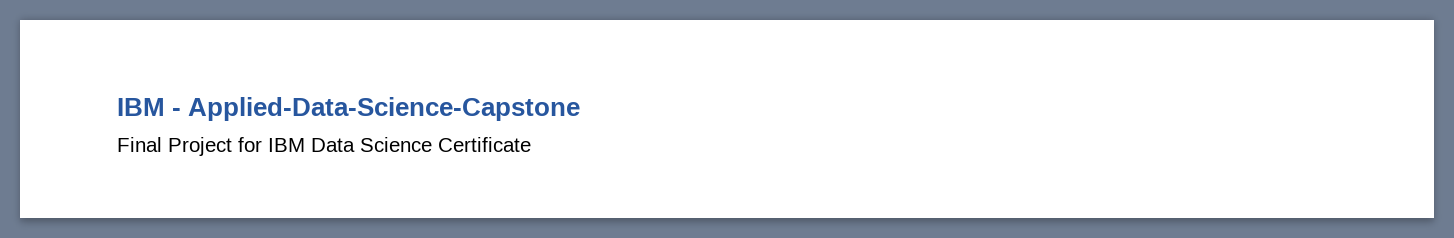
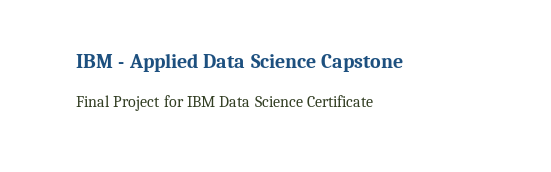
- IBM - Applied-Data-Science-Capstone
+ IBM - Applied Data Science Capstone

